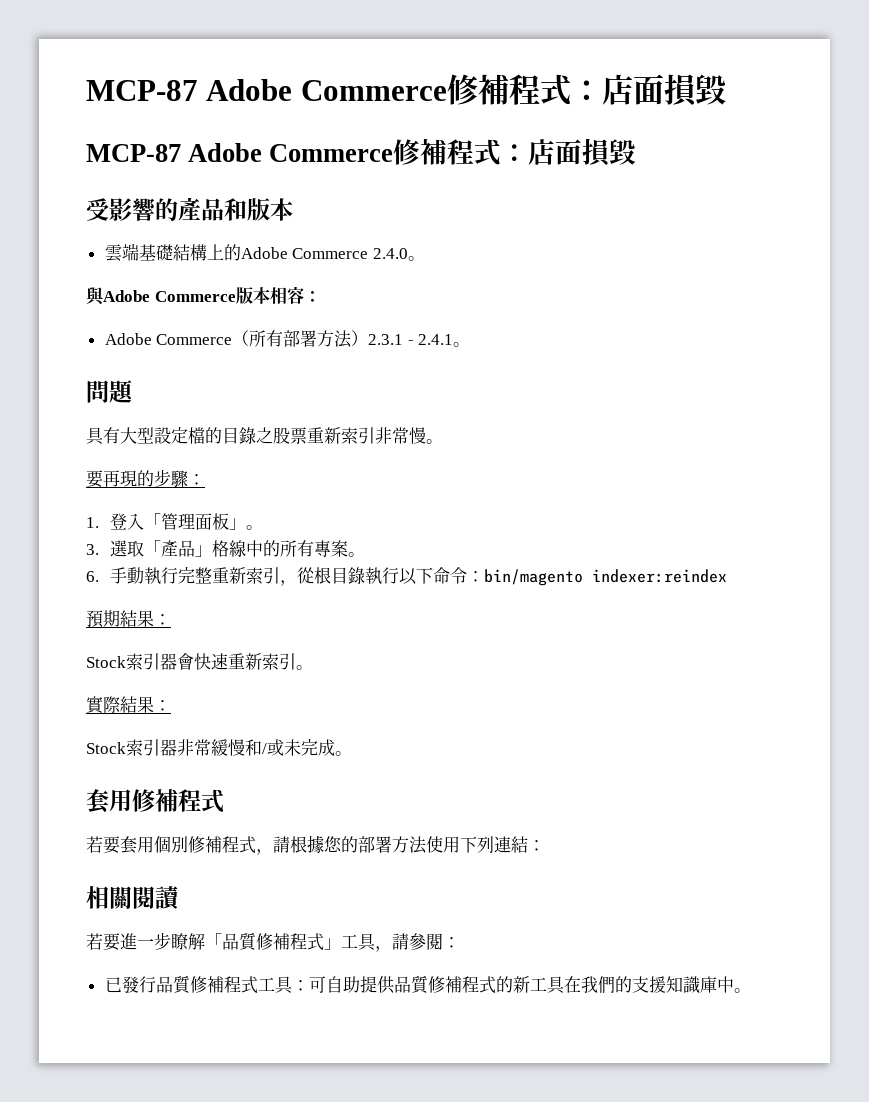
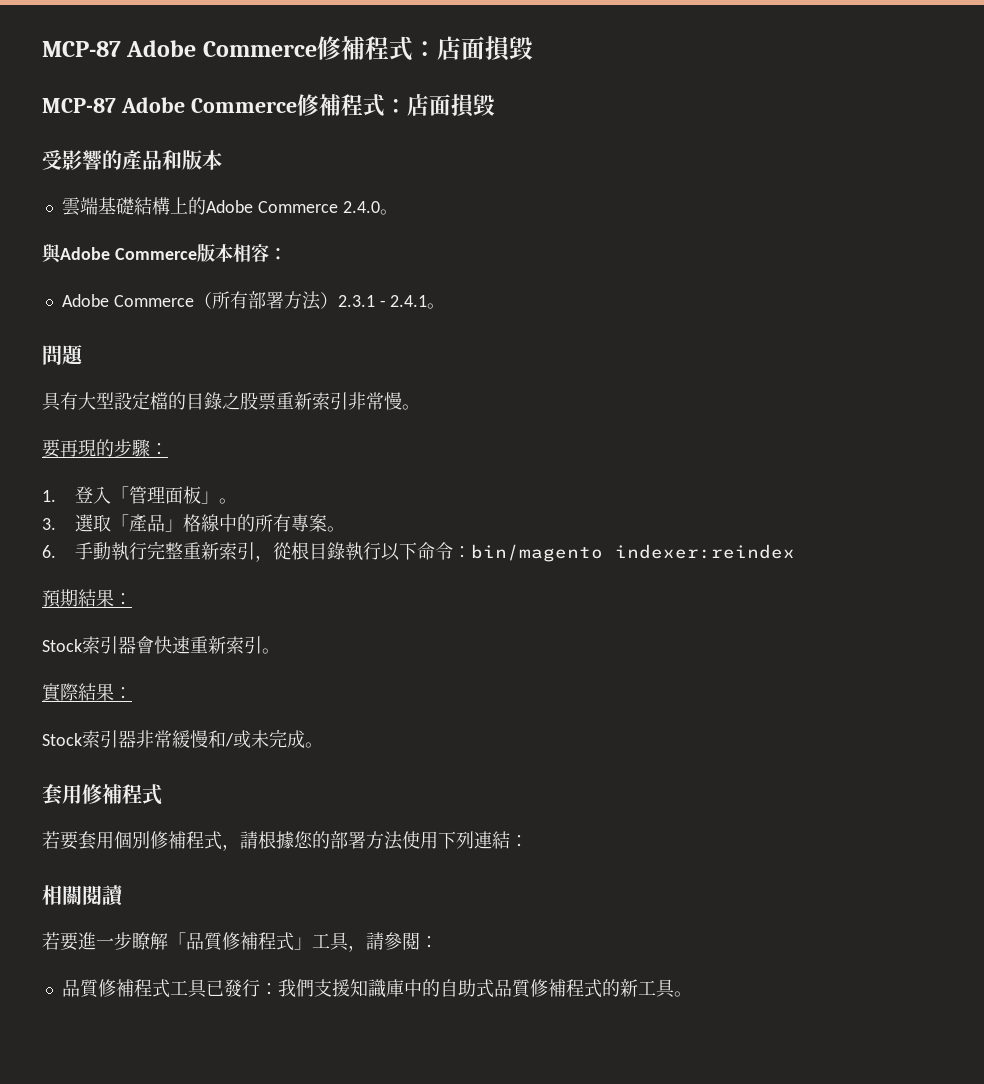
- 已發行品質修補程式工具：可自助提供品質修補程式的新工具在我們的支援知識庫中。
+ 品質修補程式工具已發行：我們支援知識庫中的自助式品質修補程式的新工具。

